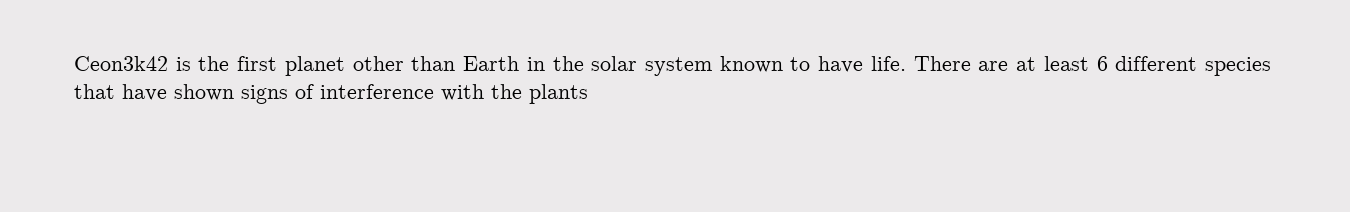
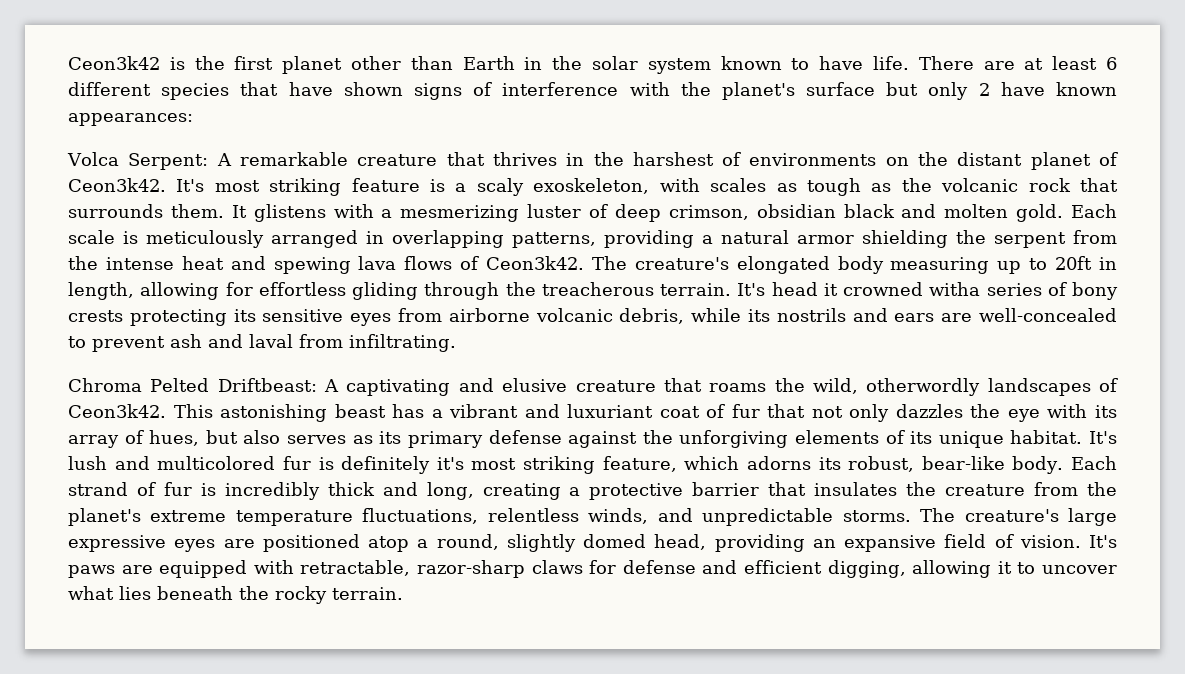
- There are at least 6 different species that have shown signs of interference with the plants
+ There are at least 6 different species that have shown signs of interference with the planet's surface but only 2 have known appearances:
+ Volca Serpent: A remarkable creature that thrives in the harshest of environments on the distant planet of Ceon3k42. It's most striking feature is a scaly exoskeleton, with scales as tough as the volcanic rock that surrounds them. It glistens with a mesmerizing luster of deep crimson, obsidian black and molten gold. Each scale is meticulously arranged in overlapping patterns, providing a natural armor shielding the serpent from the intense heat and spewing lava flows of Ceon3k42. The creature's elongated body measuring up to 20ft in length, allowing for effortless gliding through the treacherous terrain. It's head it crowned witha series of bony crests protecting its sensitive eyes from airborne volcanic debris, while its nostrils and ears are well-concealed to prevent ash and laval from infiltrating.
+ Chroma Pelted Driftbeast: A captivating and elusive creature that roams the wild, otherwordly landscapes of Ceon3k42. This astonishing beast has a vibrant and luxuriant coat of fur that not only dazzles the eye with its array of hues, but also serves as its primary defense against the unforgiving elements of its unique habitat. It's lush and multicolored fur is definitely it's most striking feature, which adorns its robust, bear-like body. Each strand of fur is incredibly thick and long, creating a protective barrier that insulates the creature from the planet's extreme temperature fluctuations, relentless winds, and unpredictable storms. The creature's large expressive eyes are positioned atop a round, slightly domed head, providing an expansive field of vision. It's paws are equipped with retractable, razor-sharp claws for defense and efficient digging, allowing it to uncover what lies beneath the rocky terrain.

